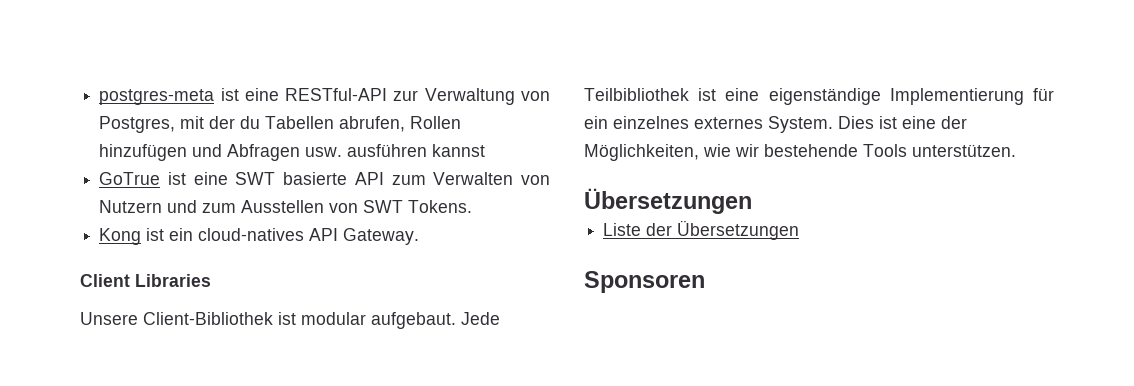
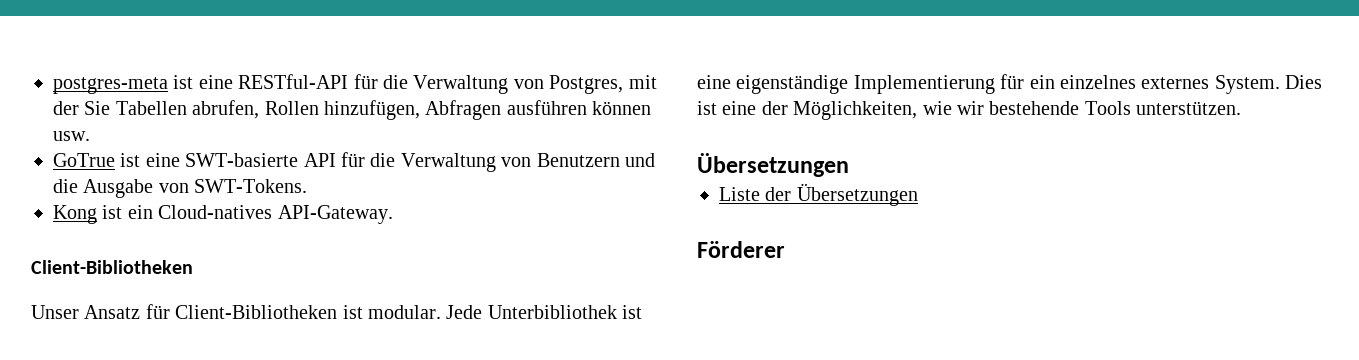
- postgres-meta ist eine RESTful-API zur Verwaltung von Postgres, mit der du Tabellen abrufen, Rollen hinzufügen und Abfragen usw. ausführen kannst
+ postgres-meta ist eine RESTful-API für die Verwaltung von Postgres, mit der Sie Tabellen abrufen, Rollen hinzufügen, Abfragen ausführen können usw.
- GoTrue ist eine SWT basierte API zum Verwalten von Nutzern und zum Ausstellen von SWT Tokens.
- Kong ist ein cloud-natives API Gateway.
- Client Libraries
- Unsere Client-Bibliothek ist modular aufgebaut. Jede Teilbibliothek ist eine eigenständige Implementierung für ein einzelnes externes System.
+ GoTrue ist eine SWT-basierte API für die Verwaltung von Benutzern und die Ausgabe von SWT-Tokens.
+ Kong ist ein Cloud-natives API-Gateway.
+ Client-Bibliotheken
+ Unser Ansatz für Client-Bibliotheken ist modular. Jede Unterbibliothek ist eine eigenständige Implementierung für ein einzelnes externes System.
- Sponsoren
+ Förderer

